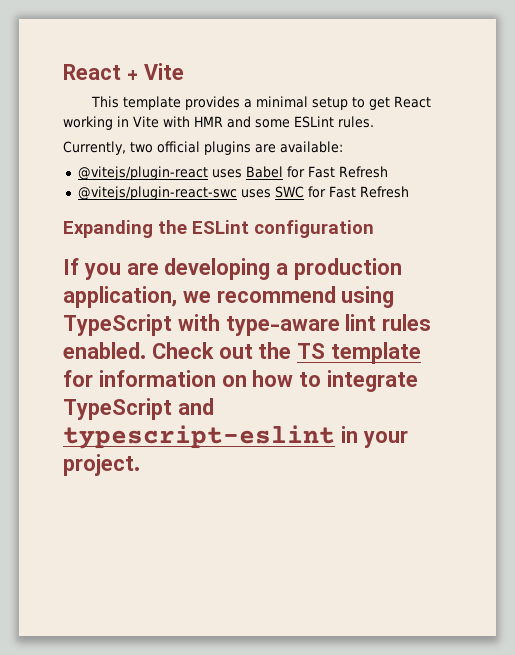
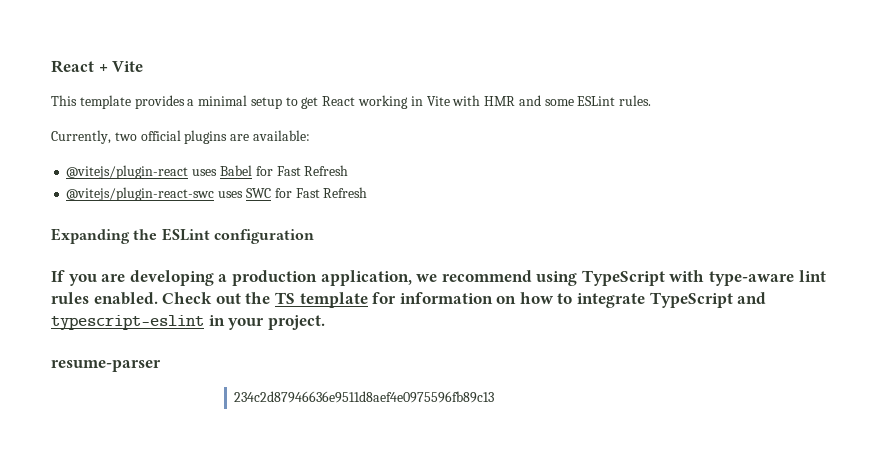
+ resume-parser
+ 234c2d87946636e9511d8aef4e0975596fb89c13

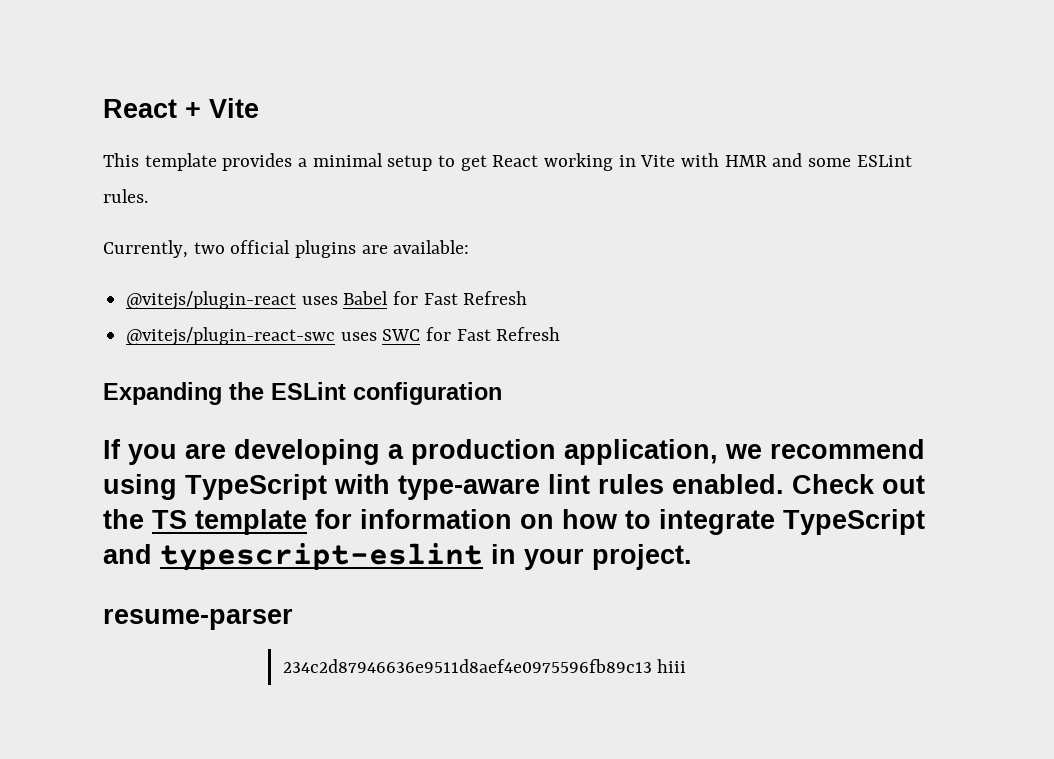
- 234c2d87946636e9511d8aef4e0975596fb89c13
+ 234c2d87946636e9511d8aef4e0975596fb89c13 hiii

